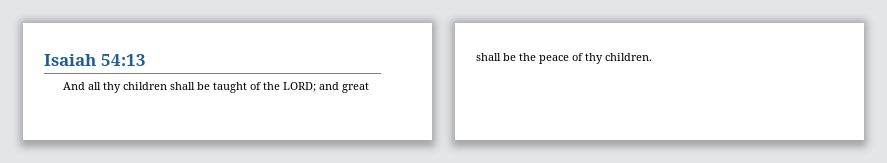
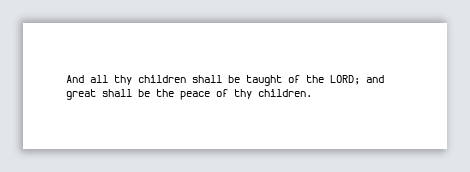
- Isaiah 54:13

